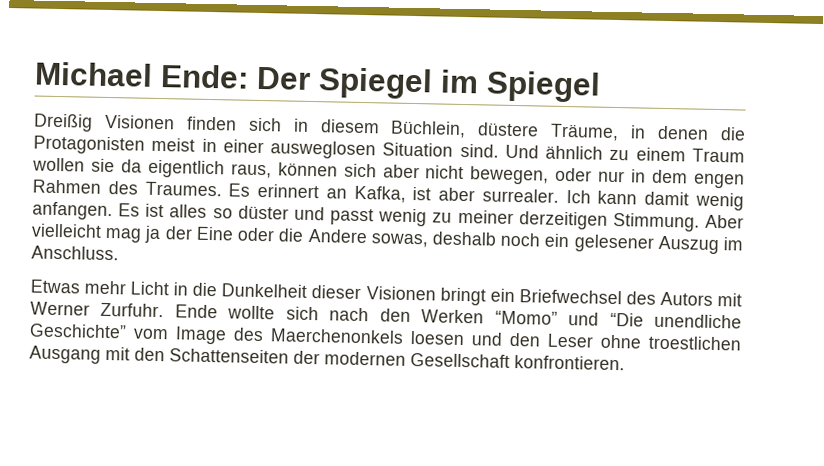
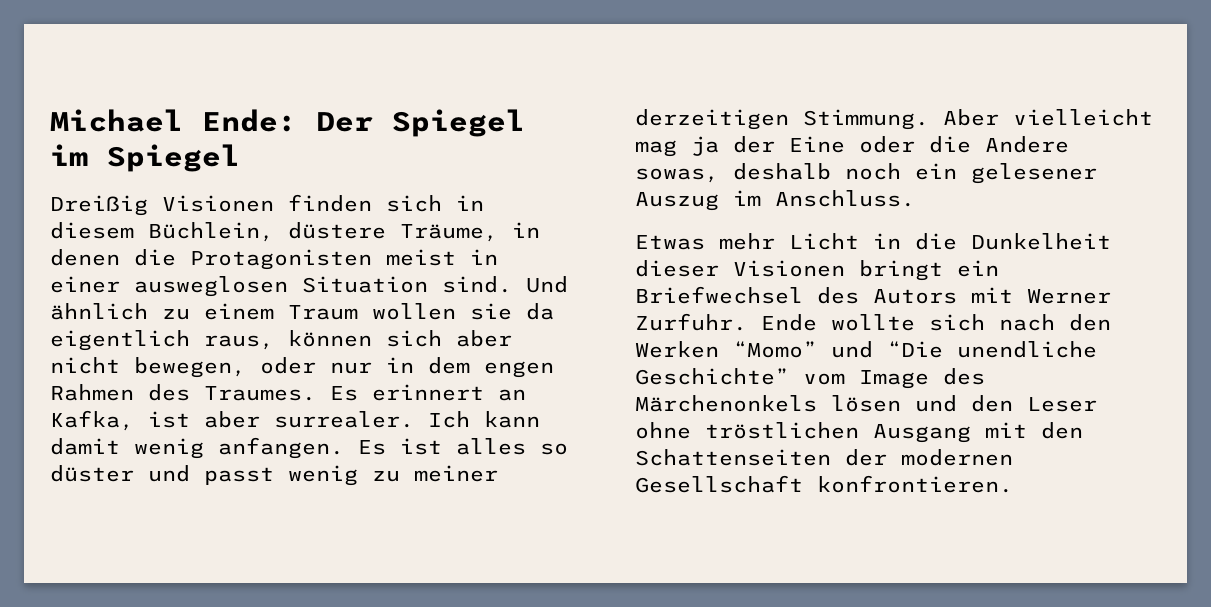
- Ende wollte sich nach den Werken “Momo” und “Die unendliche Geschichte” vom Image des Maerchenonkels loesen und den Leser ohne troestlichen Ausgang mit den Schattenseiten der modernen Gesellschaft konfrontieren.
+ Ende wollte sich nach den Werken “Momo” und “Die unendliche Geschichte” vom Image des Märchenonkels lösen und den Leser ohne tröstlichen Ausgang mit den Schattenseiten der modernen Gesellschaft konfrontieren.

